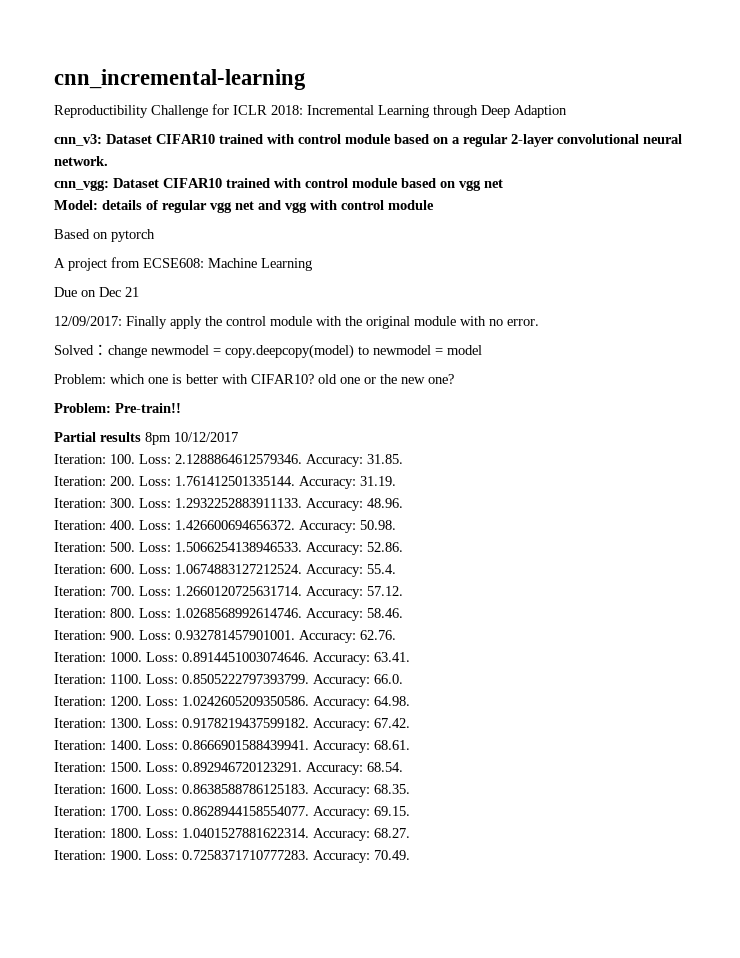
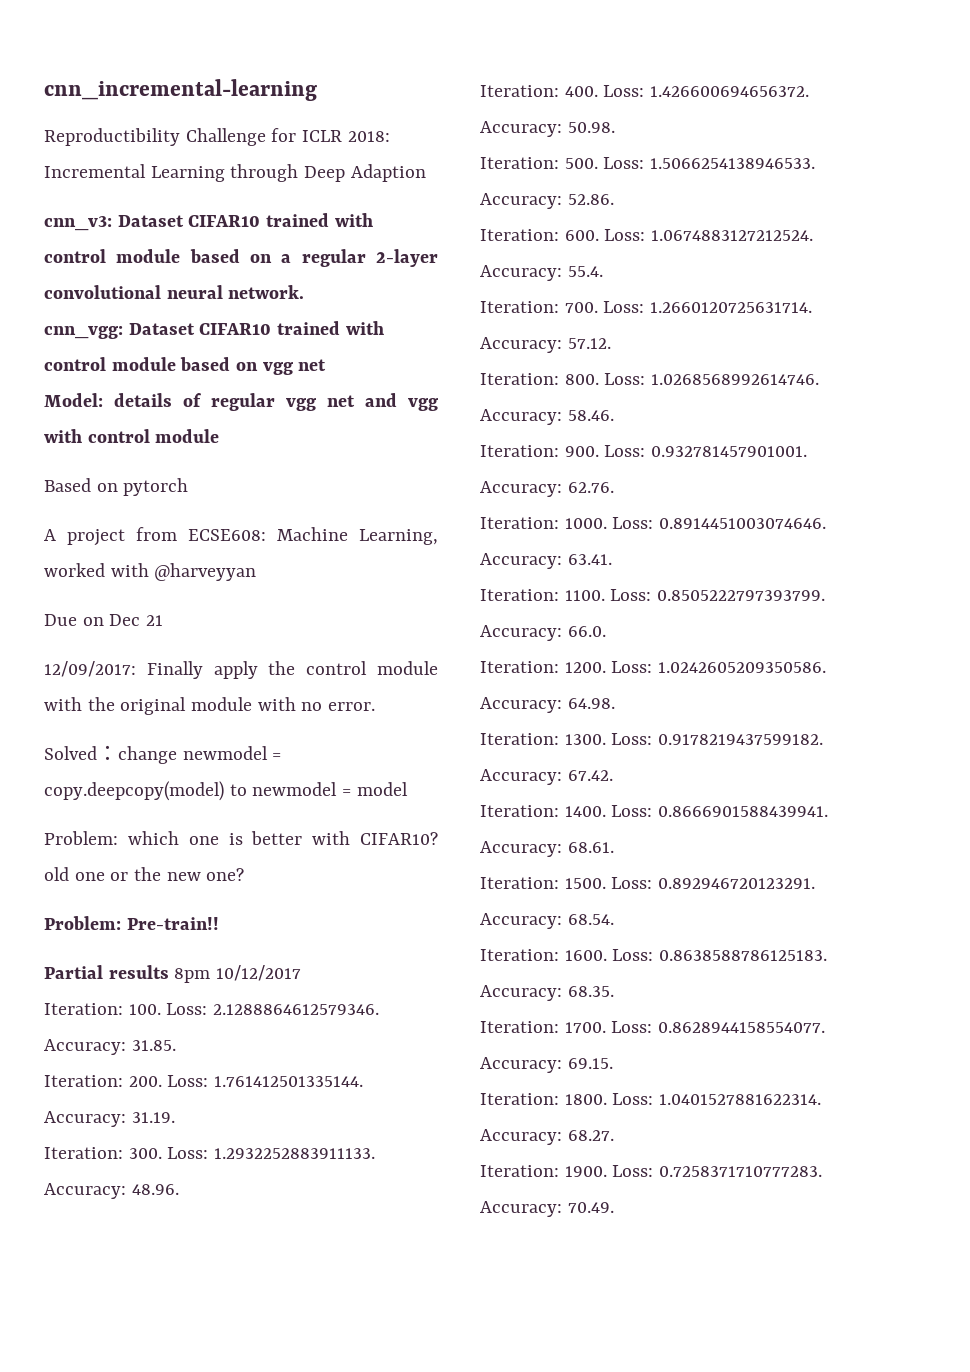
- A project from ECSE608: Machine Learning
+ A project from ECSE608: Machine Learning, worked with @harveyyan

